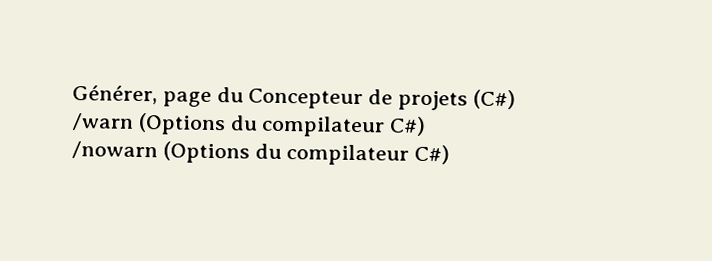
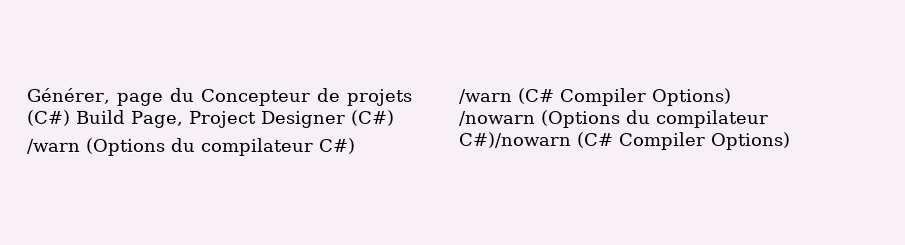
- Générer, page du Concepteur de projets (C#)
+ Générer, page du Concepteur de projets (C#) Build Page, Project Designer (C#)
- /warn (Options du compilateur C#)
+ /warn (Options du compilateur C#) /warn (C# Compiler Options)
- /nowarn (Options du compilateur C#)
+ /nowarn (Options du compilateur C#)/nowarn (C# Compiler Options)

